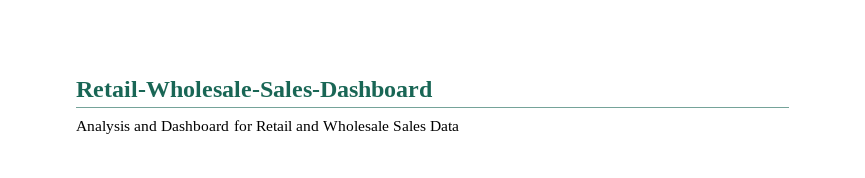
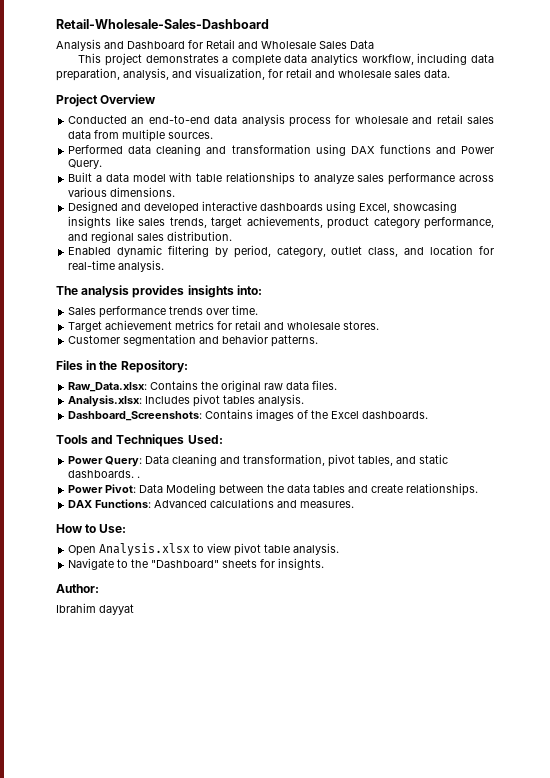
+ This project demonstrates a complete data analytics workflow, including data preparation, analysis, and visualization, for retail and wholesale sales data.
+ Project Overview
+ Conducted an end-to-end data analysis process for wholesale and retail sales data from multiple sources.
+ Performed data cleaning and transformation using DAX functions and Power Query.
+ Built a data model with table relationships to analyze sales performance across various dimensions.
+ Designed and developed interactive dashboards using Excel, showcasing insights like sales trends, target achievements, product category performance, and regional sales distribution.
+ Enabled dynamic filtering by period, category, outlet class, and location for real-time analysis.
+ The analysis provides insights into:
+ Sales performance trends over time.
+ Target achievement metrics for retail and wholesale stores.
+ Customer segmentation and behavior patterns.
+ Files in the Repository:
+ Raw_Data.xlsx: Contains the original raw data files.
+ Analysis.xlsx: Includes pivot tables analysis.
+ Dashboard_Screenshots: Contains images of the Excel dashboards.
+ Tools and Techniques Used:
+ Power Query: Data cleaning and transformation, pivot tables, and static dashboards. .
+ Power Pivot: Data Modeling between the data tables and create relationships.
+ DAX Functions: Advanced calculations and measures.
+ How to Use:
+ Open Analysis.xlsx to view pivot table analysis.
+ Navigate to the "Dashboard" sheets for insights.
+ Author:
+ Ibrahim dayyat

